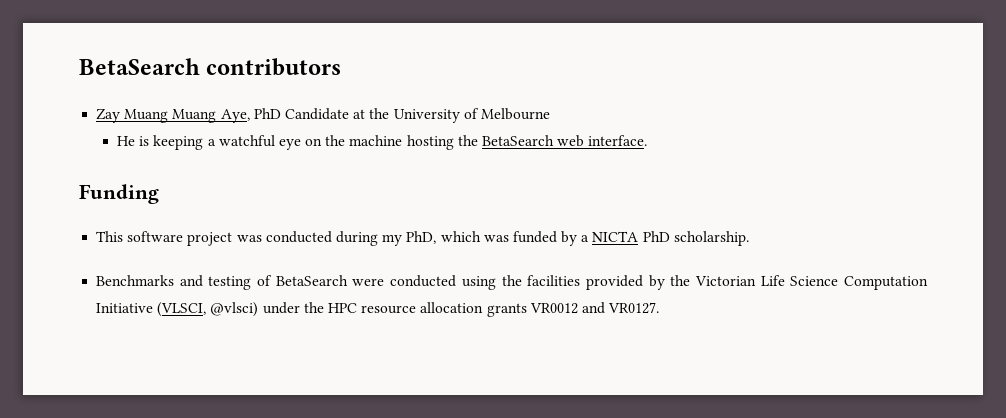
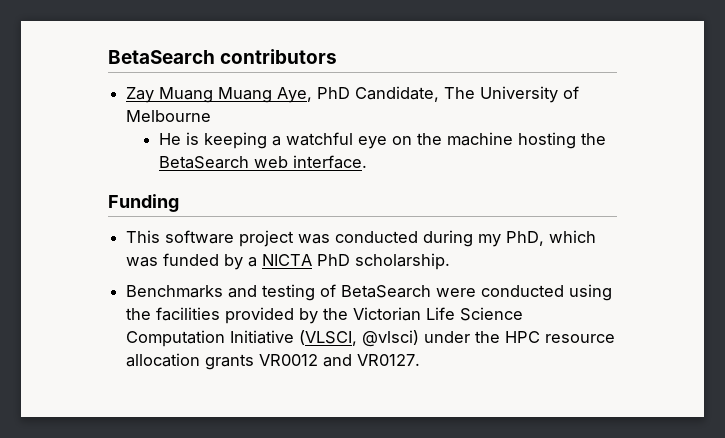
- Zay Muang Muang Aye, PhD Candidate at the University of Melbourne
+ Zay Muang Muang Aye, PhD Candidate, The University of Melbourne

